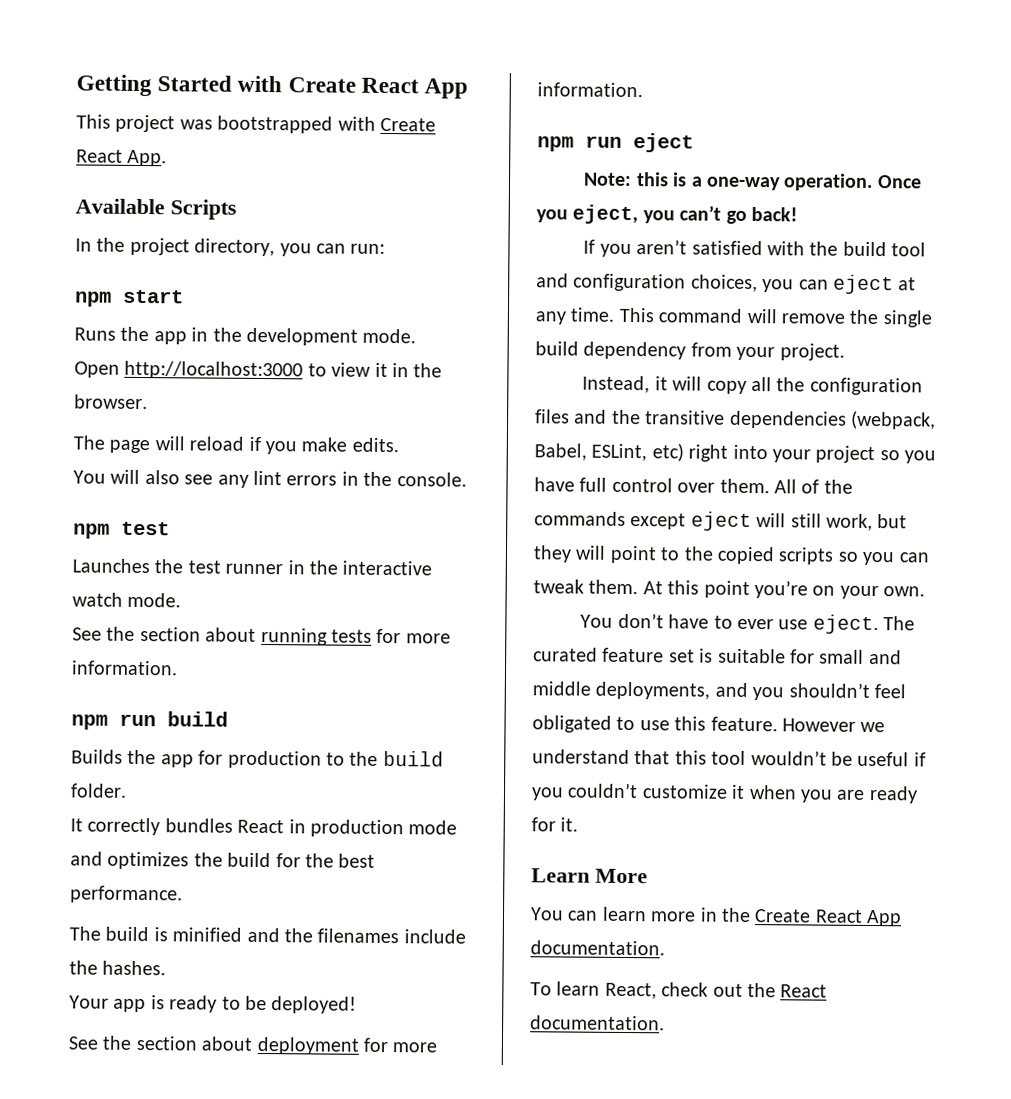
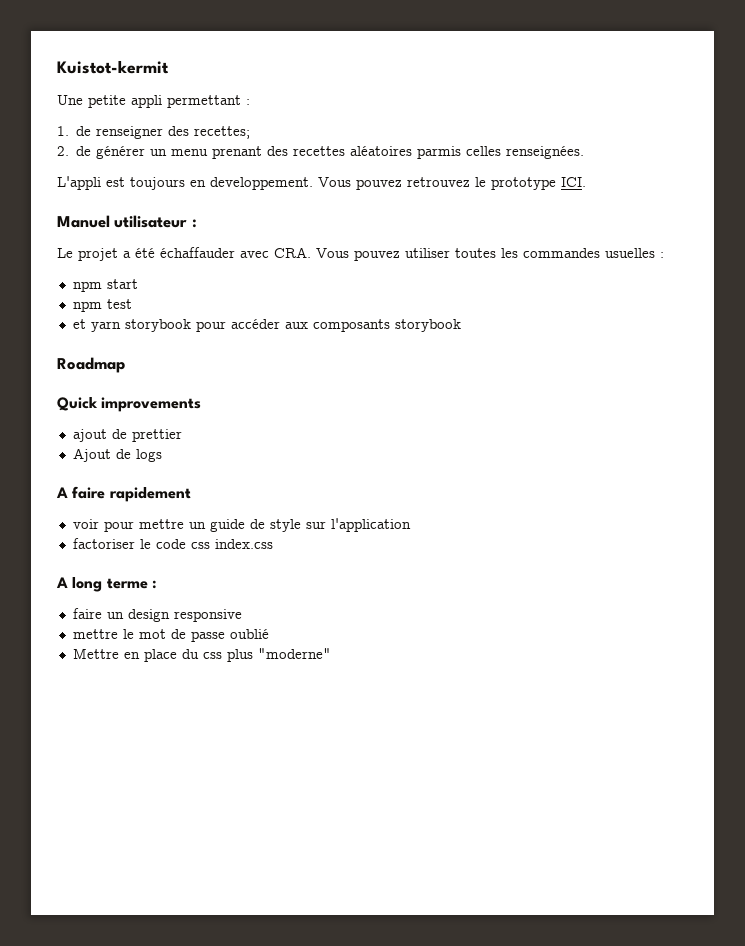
- Getting Started with Create React App
- This project was bootstrapped with Create React App.
- Available Scripts
- In the project directory, you can run:
+ Kuistot-kermit
+ Une petite appli permettant :
+ 1. de renseigner des recettes;
+ 2. de générer un menu prenant des recettes aléatoires parmis celles renseignées.
+ L'appli est toujours en developpement. Vous pouvez retrouvez le prototype ICI.
+ Manuel utilisateur :
+ Le projet a été échaffauder avec CRA. Vous pouvez utiliser toutes les commandes usuelles :
  npm start
- Runs the app in the development mode.
- Open http://localhost:3000 to view it in the browser.
- The page will reload if you make edits.
- You will also see any lint errors in the console.
  npm test
- Launches the test runner in the interactive watch mode.
- See the section about running tests for more information.
- npm run build
- Builds the app for production to the build folder.
- It correctly bundles React in production mode and optimizes the build for the best performance.
- The build is minified and the filenames include the hashes.
- Your app is ready to be deployed!
- See the section about deployment for more information.
- npm run eject
- Note: this is a one-way operation. Once you eject, you can’t go back!
- If you aren’t satisfied with the build tool and configuration choices, you can eject at any time. This command will remove the single build dependency from your project.
- Instead, it will copy all the configuration files and the transitive dependencies (webpack, Babel, ESLint, etc) right into your project so you have full control over them. All of the commands except eject will still work, but they will point to the copied scripts so you can tweak them. At this point you’re on your own.
- You don’t have to ever use eject. The curated feature set is suitable for small and middle deployments, and you shouldn’t feel obligated to use this feature. However we understand that this tool wouldn’t be useful if you couldn’t customize it when you are ready for it.
- Learn More
- You can learn more in the Create React App documentation.
- To learn React, check out the React documentation.
+ et yarn storybook pour accéder aux composants storybook
+ Roadmap
+ Quick improvements
+ ajout de prettier
+ Ajout de logs
+ A faire rapidement
+ voir pour mettre un guide de style sur l'application
+ factoriser le code css index.css
+ A long terme :
+ faire un design responsive
+ mettre le mot de passe oublié
+ Mettre en place du css plus "moderne"

